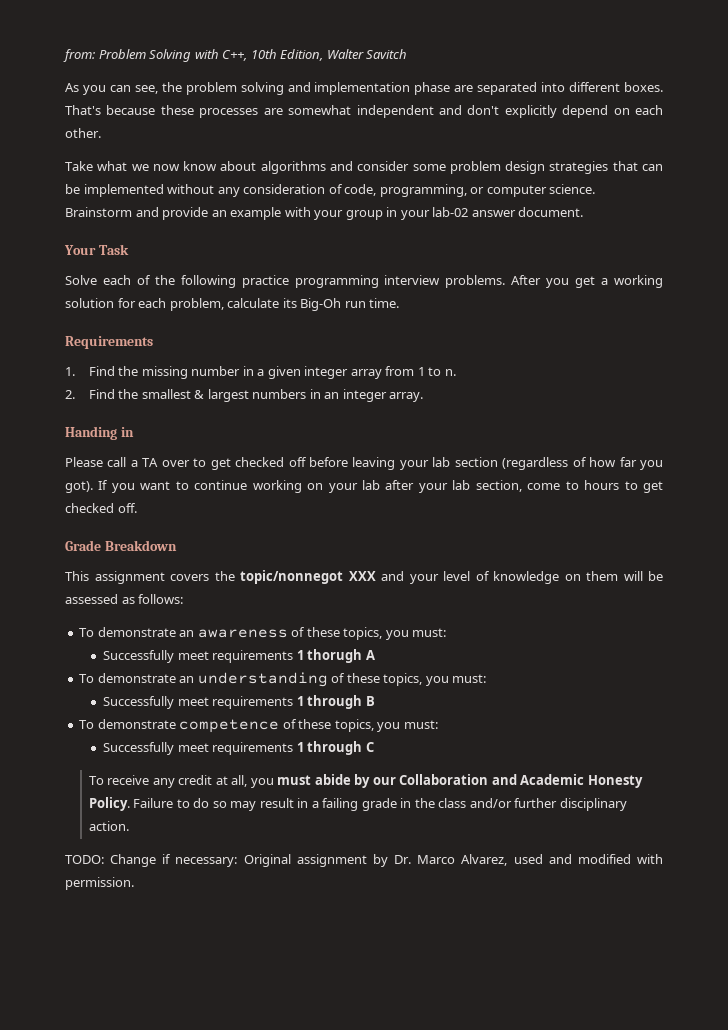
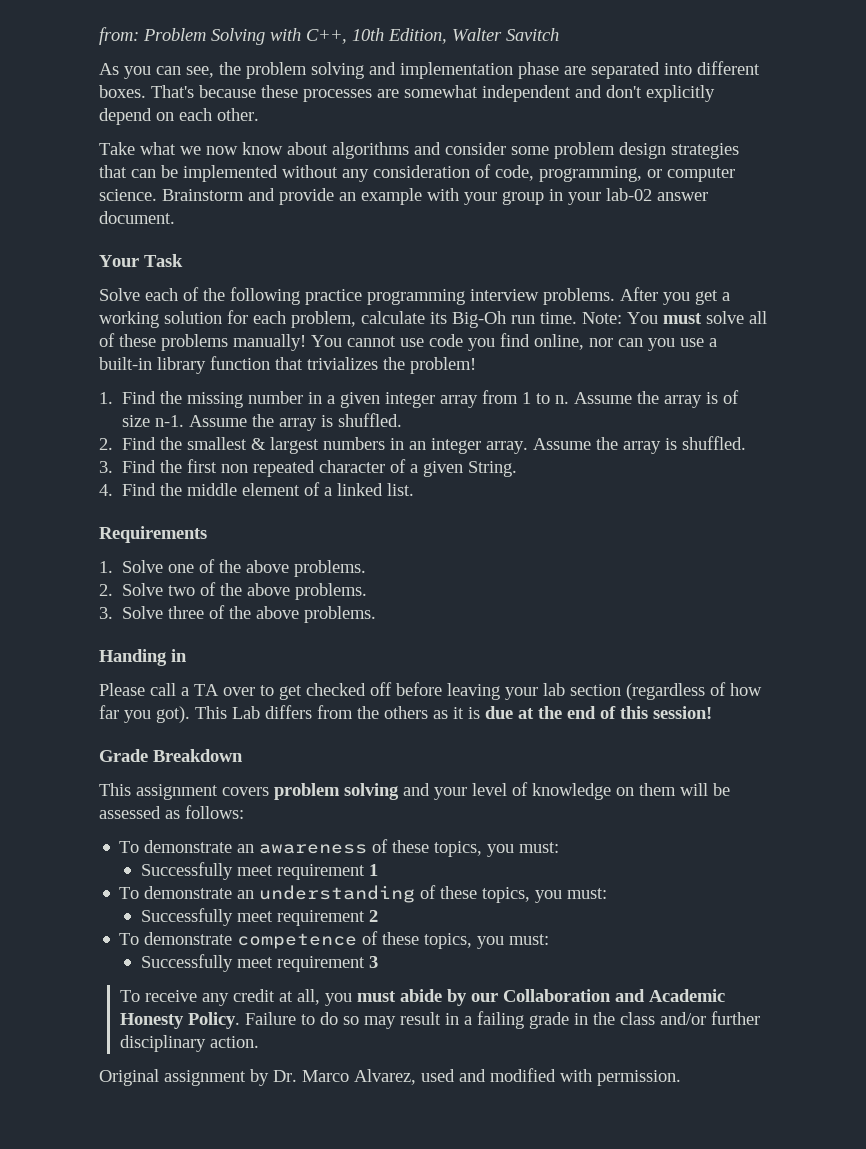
- After you get a working solution for each problem, calculate its Big-Oh run time.
- Requirements
+ After you get a working solution for each problem, calculate its Big-Oh run time. Note: You must solve all of these problems manually! You cannot use code you find online, nor can you use a built-in library function that trivializes the problem!
+ Assume the array is of size n-1. Assume the array is shuffled.
- 2. Find the smallest & largest numbers in an integer array.
+ 2. Find the smallest & largest numbers in an integer array. Assume the array is shuffled.
+ 3. Find the first non repeated character of a given String.
+ 4. Find the middle element of a linked list.
+ Requirements
+ 1. Solve one of the above problems.
+ 2. Solve two of the above problems.
+ 3. Solve three of the above problems.
- If you want to continue working on your lab after your lab section, come to hours to get checked off.
+ This Lab differs from the others as it is due at the end of this session!
- This assignment covers the topic/nonnegot XXX and your level of knowledge on them will be assessed as follows:
+ This assignment covers problem solving and your level of knowledge on them will be assessed as follows:
- Successfully meet requirements 1 thorugh A
+ Successfully meet requirement 1
- Successfully meet requirements 1 through B
+ Successfully meet requirement 2
- Successfully meet requirements 1 through C
+ Successfully meet requirement 3
- TODO: Change if necessary: Original assignment by Dr. Marco Alvarez, used and modified with permission.
+ Original assignment by Dr. Marco Alvarez, used and modified with permission.

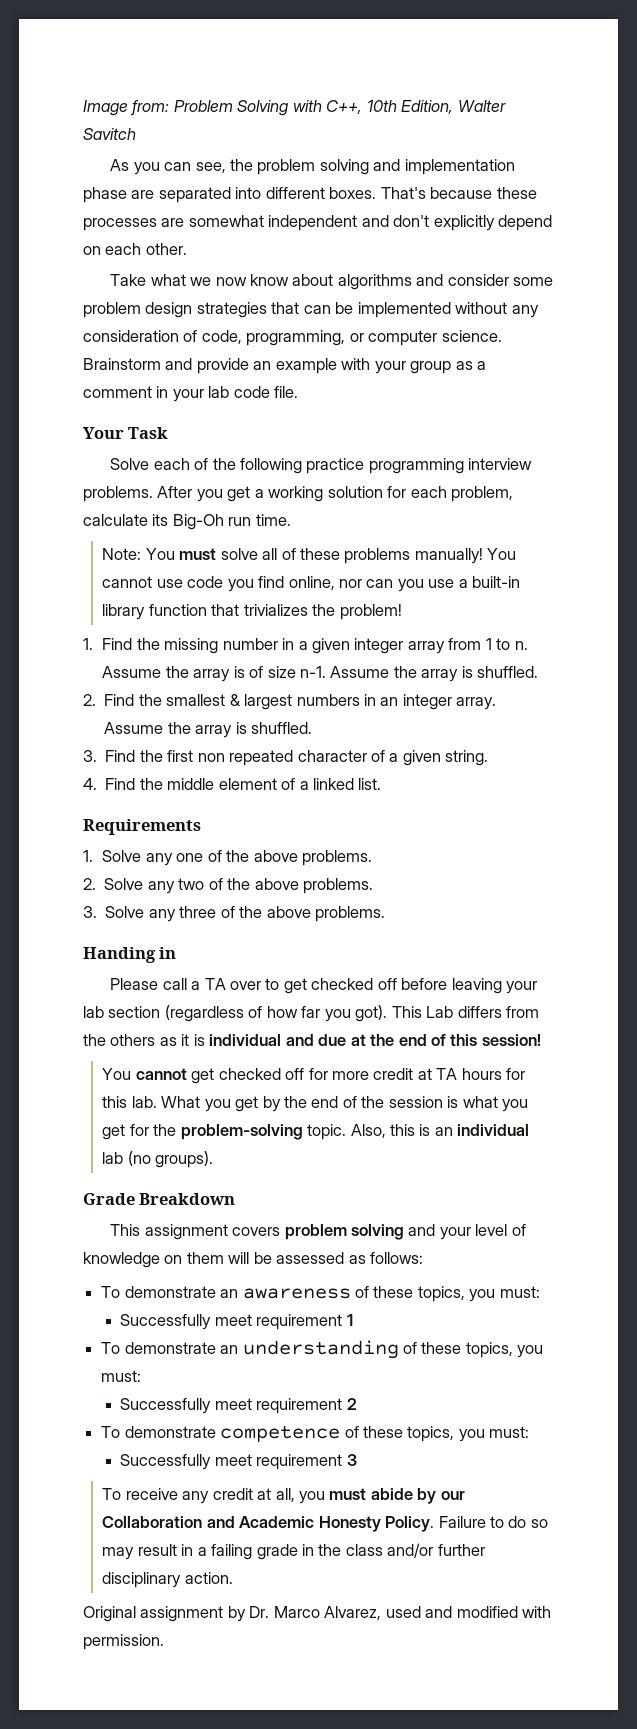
- from: Problem Solving with C++, 10th Edition, Walter Savitch
+ Image from: Problem Solving with C++, 10th Edition, Walter Savitch
- Brainstorm and provide an example with your group in your lab-02 answer document.
+ Brainstorm and provide an example with your group as a comment in your lab code file.
- After you get a working solution for each problem, calculate its Big-Oh run time. Note: You must solve all of these problems manually!
+ After you get a working solution for each problem, calculate its Big-Oh run time.
+ Note: You must solve all of these problems manually!
- 3. Find the first non repeated character of a given String.
+ 3. Find the first non repeated character of a given string.
- 1. Solve one of the above problems.
+ 1. Solve any one of the above problems.
- 2. Solve two of the above problems.
+ 2. Solve any two of the above problems.
- 3. Solve three of the above problems.
+ 3. Solve any three of the above problems.
- This Lab differs from the others as it is due at the end of this session!
+ This Lab differs from the others as it is individual and due at the end of this session!
+ You cannot get checked off for more credit at TA hours for this lab. What you get by the end of the session is what you get for the problem-solving topic. Also, this is an individual lab (no groups).

